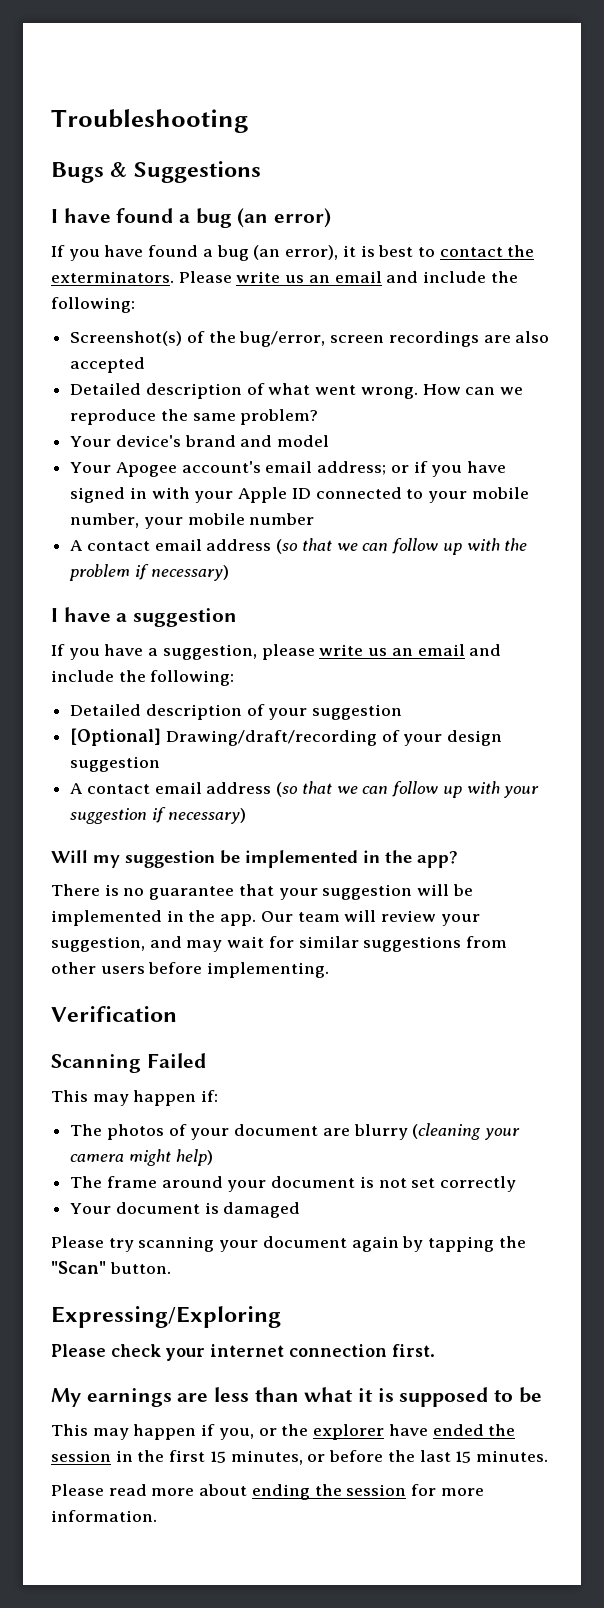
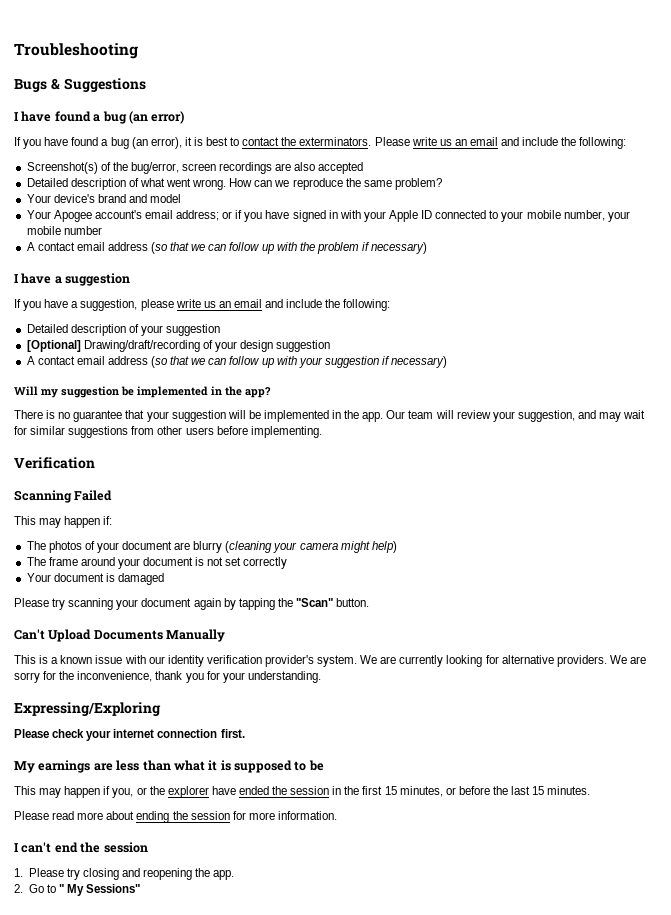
+ Can't Upload Documents Manually
+ This is a known issue with our identity verification provider's system. We are currently looking for alternative providers. We are sorry for the inconvenience, thank you for your understanding.
+ I can't end the session
+ 1. Please try closing and reopening the app.
+ 2. Go to " My Sessions"

